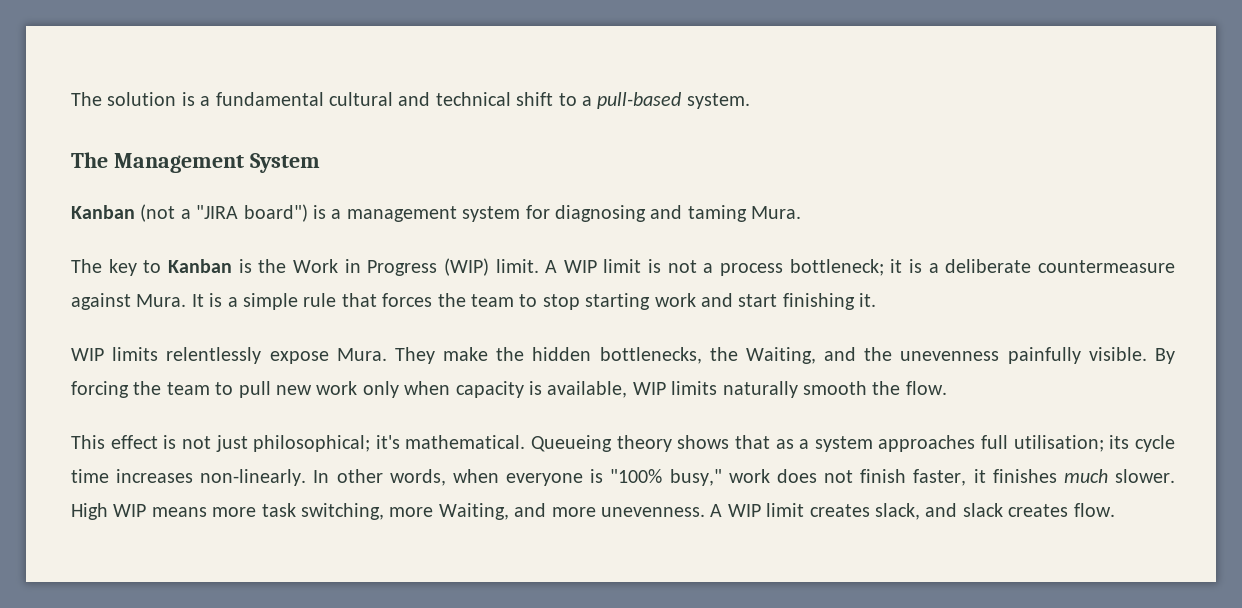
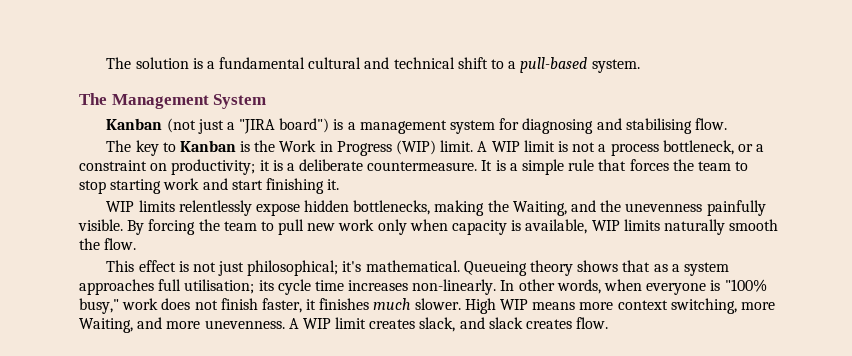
- Kanban (not a "JIRA board") is a management system for diagnosing and taming Mura.
+ Kanban (not just a "JIRA board") is a management system for diagnosing and stabilising flow.
- A WIP limit is not a process bottleneck; it is a deliberate countermeasure against Mura.
+ A WIP limit is not a process bottleneck, or a constraint on productivity; it is a deliberate countermeasure.
- WIP limits relentlessly expose Mura. They make the hidden bottlenecks, the Waiting, and the unevenness painfully visible.
+ WIP limits relentlessly expose hidden bottlenecks, making the Waiting, and the unevenness painfully visible.
- High WIP means more task switching, more Waiting, and more unevenness.
+ High WIP means more context switching, more Waiting, and more unevenness.

